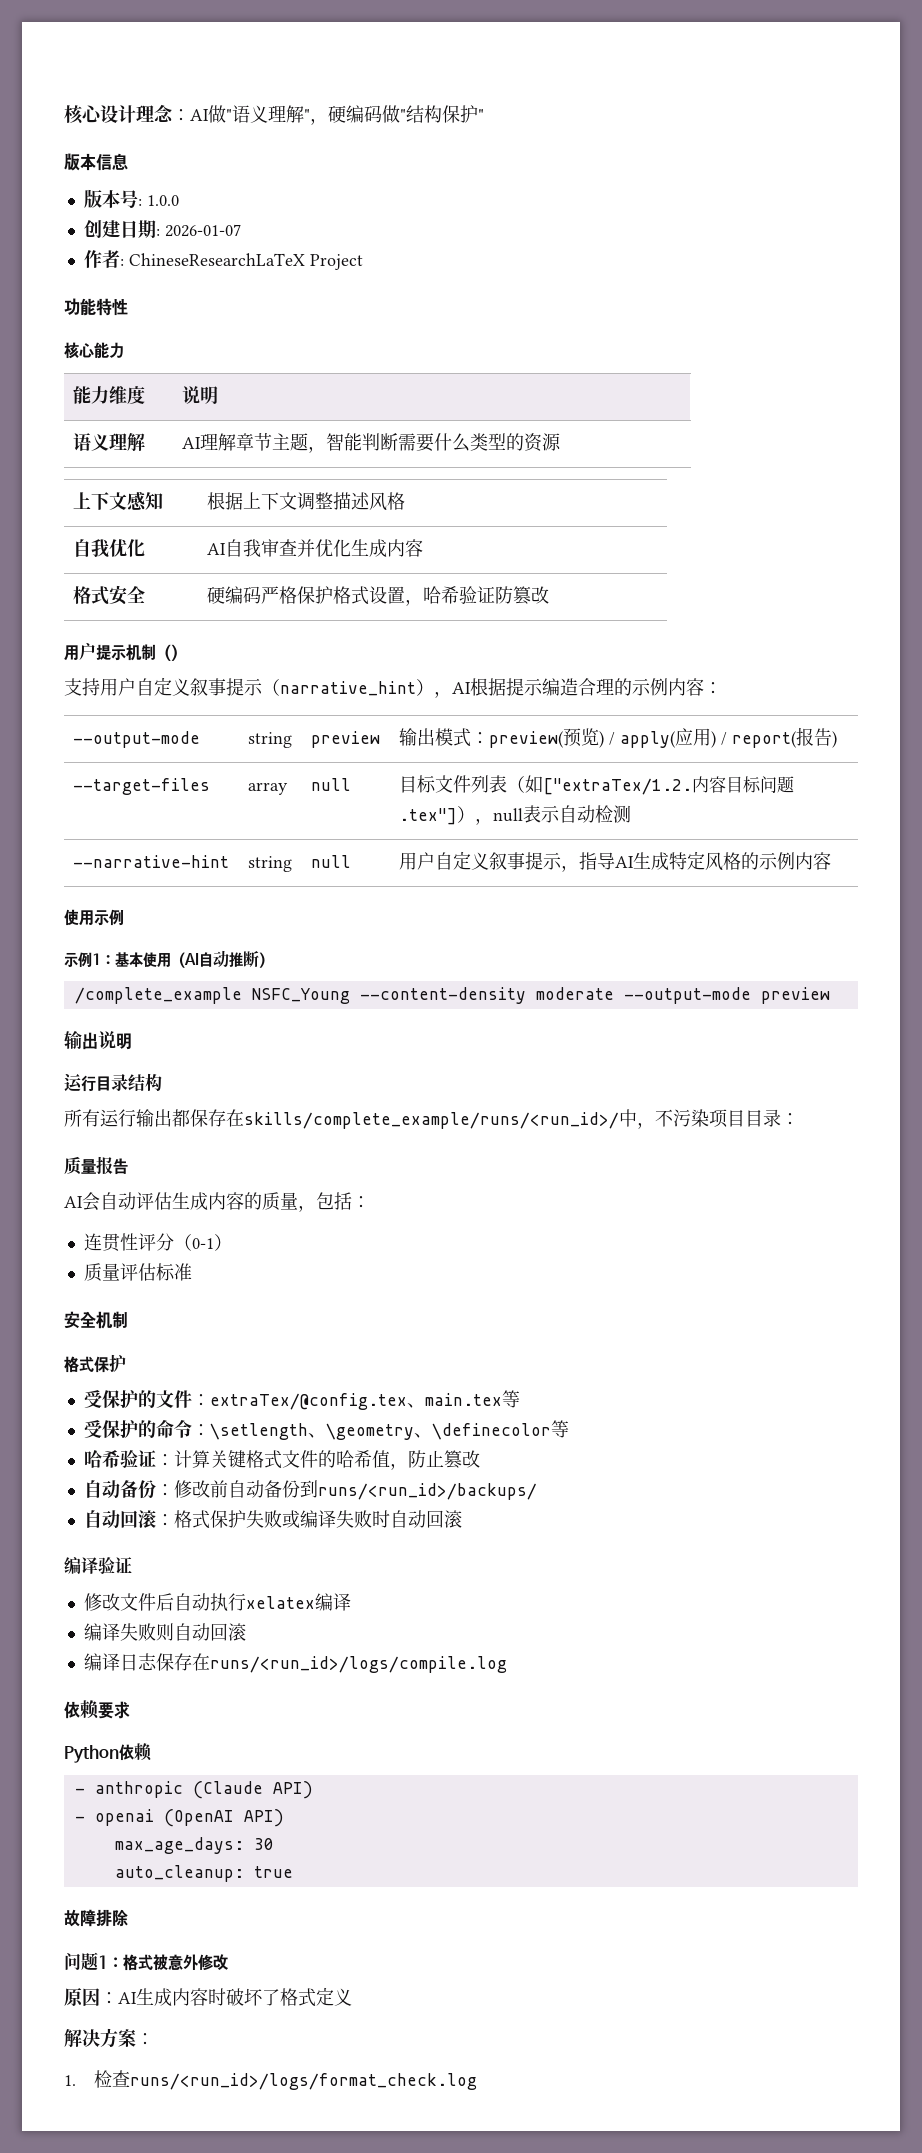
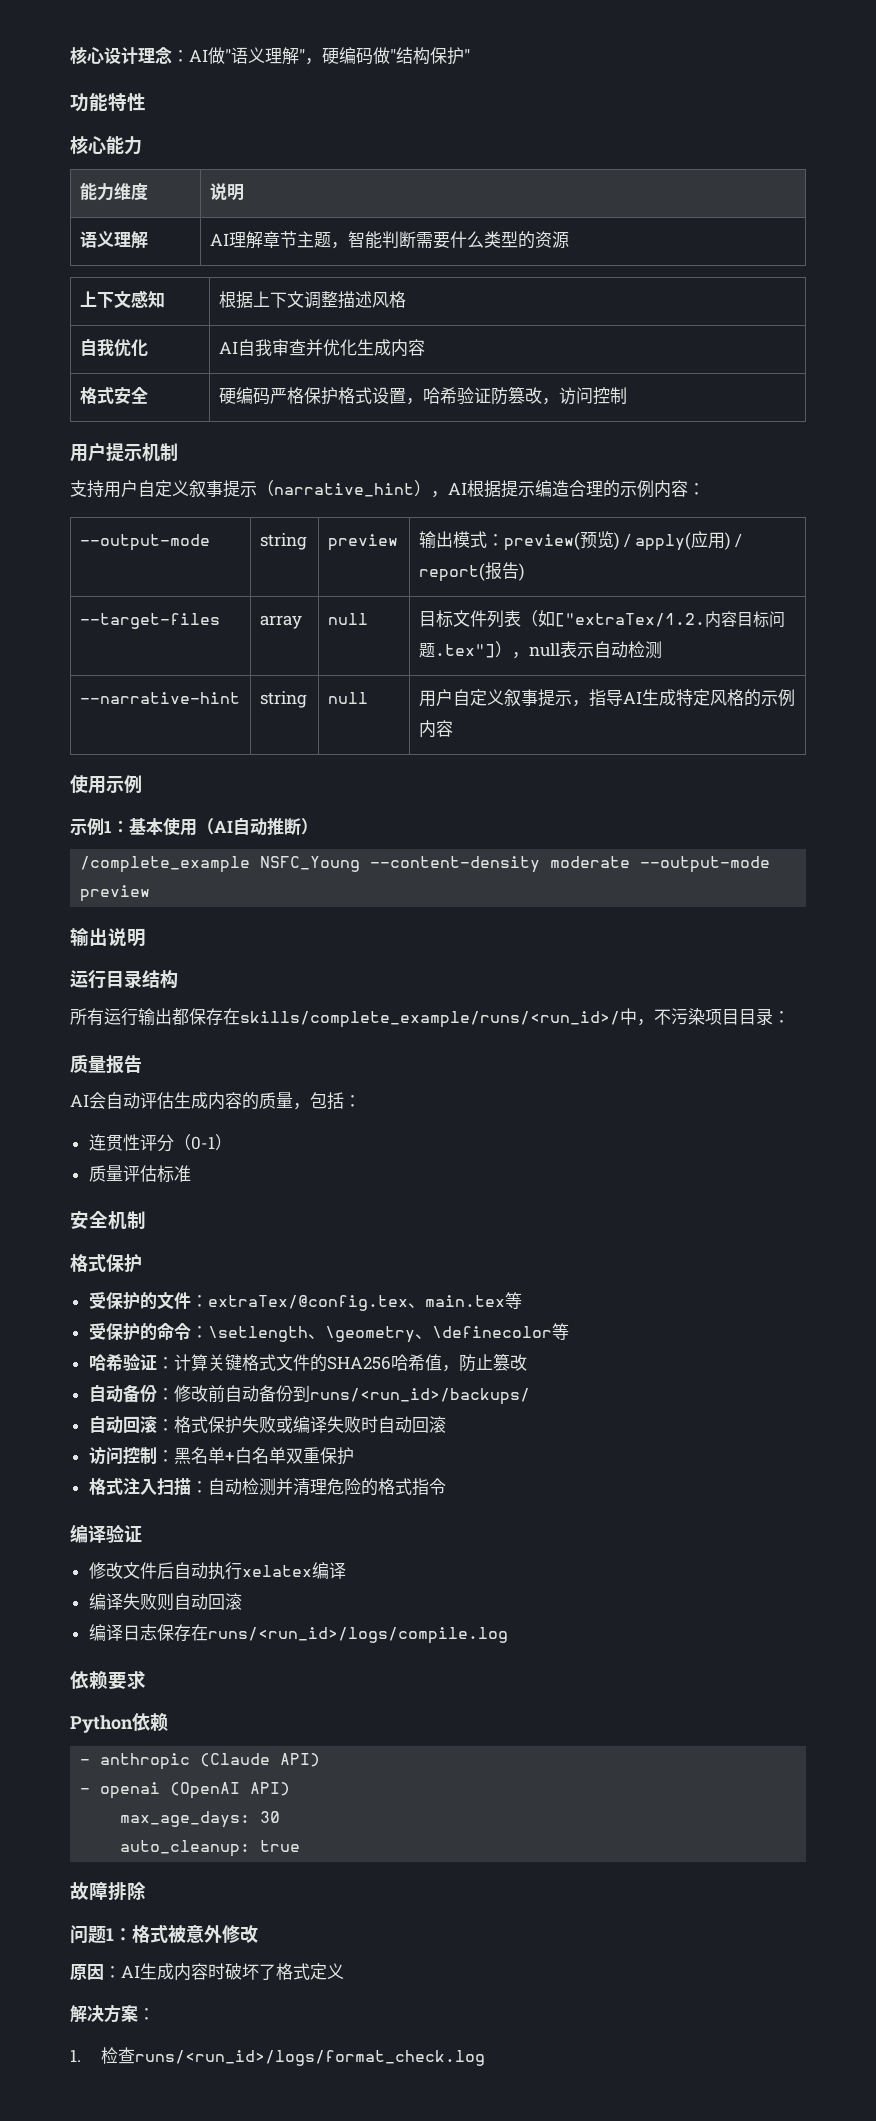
- 版本信息
- 版本号: 1.0.0
- 创建日期: 2026-01-07
- 作者: ChineseResearchLaTeX Project
- 格式安全 | 硬编码严格保护格式设置，哈希验证防篡改
+ 格式安全 | 硬编码严格保护格式设置，哈希验证防篡改，访问控制
- 用户提示机制（）
+ 用户提示机制
- 哈希验证：计算关键格式文件的哈希值，防止篡改
+ 哈希验证：计算关键格式文件的SHA256哈希值，防止篡改
+ 访问控制：黑名单+白名单双重保护
+ 格式注入扫描：自动检测并清理危险的格式指令

